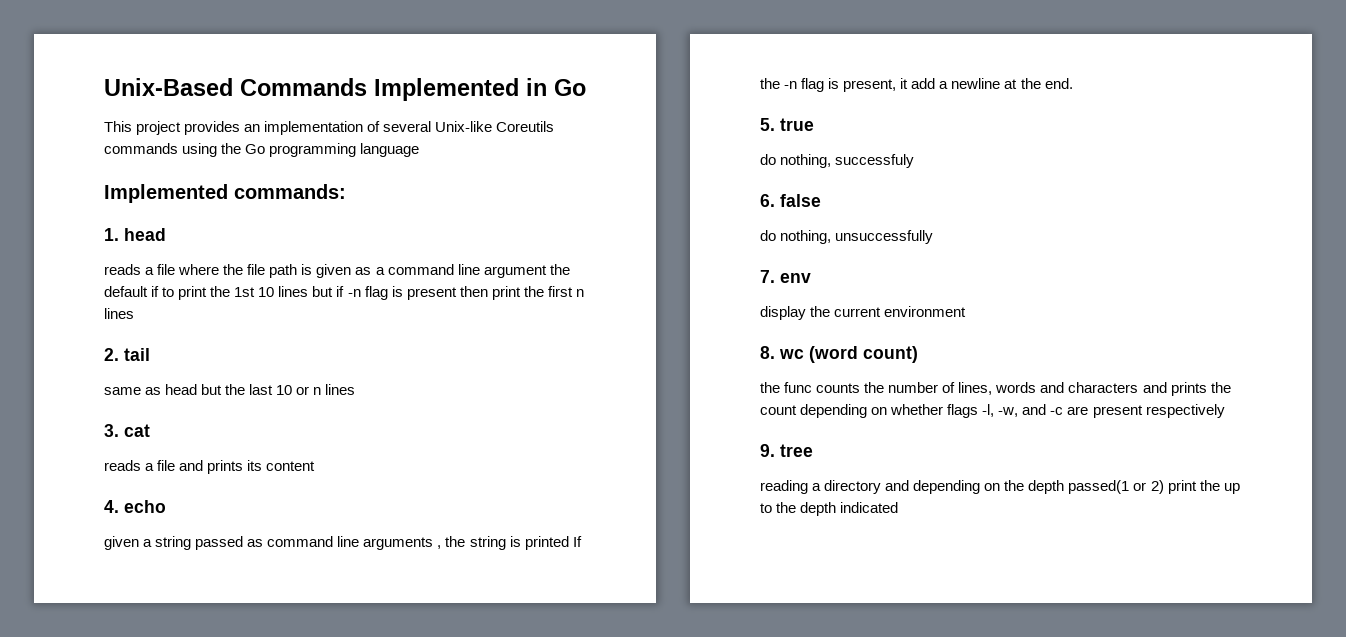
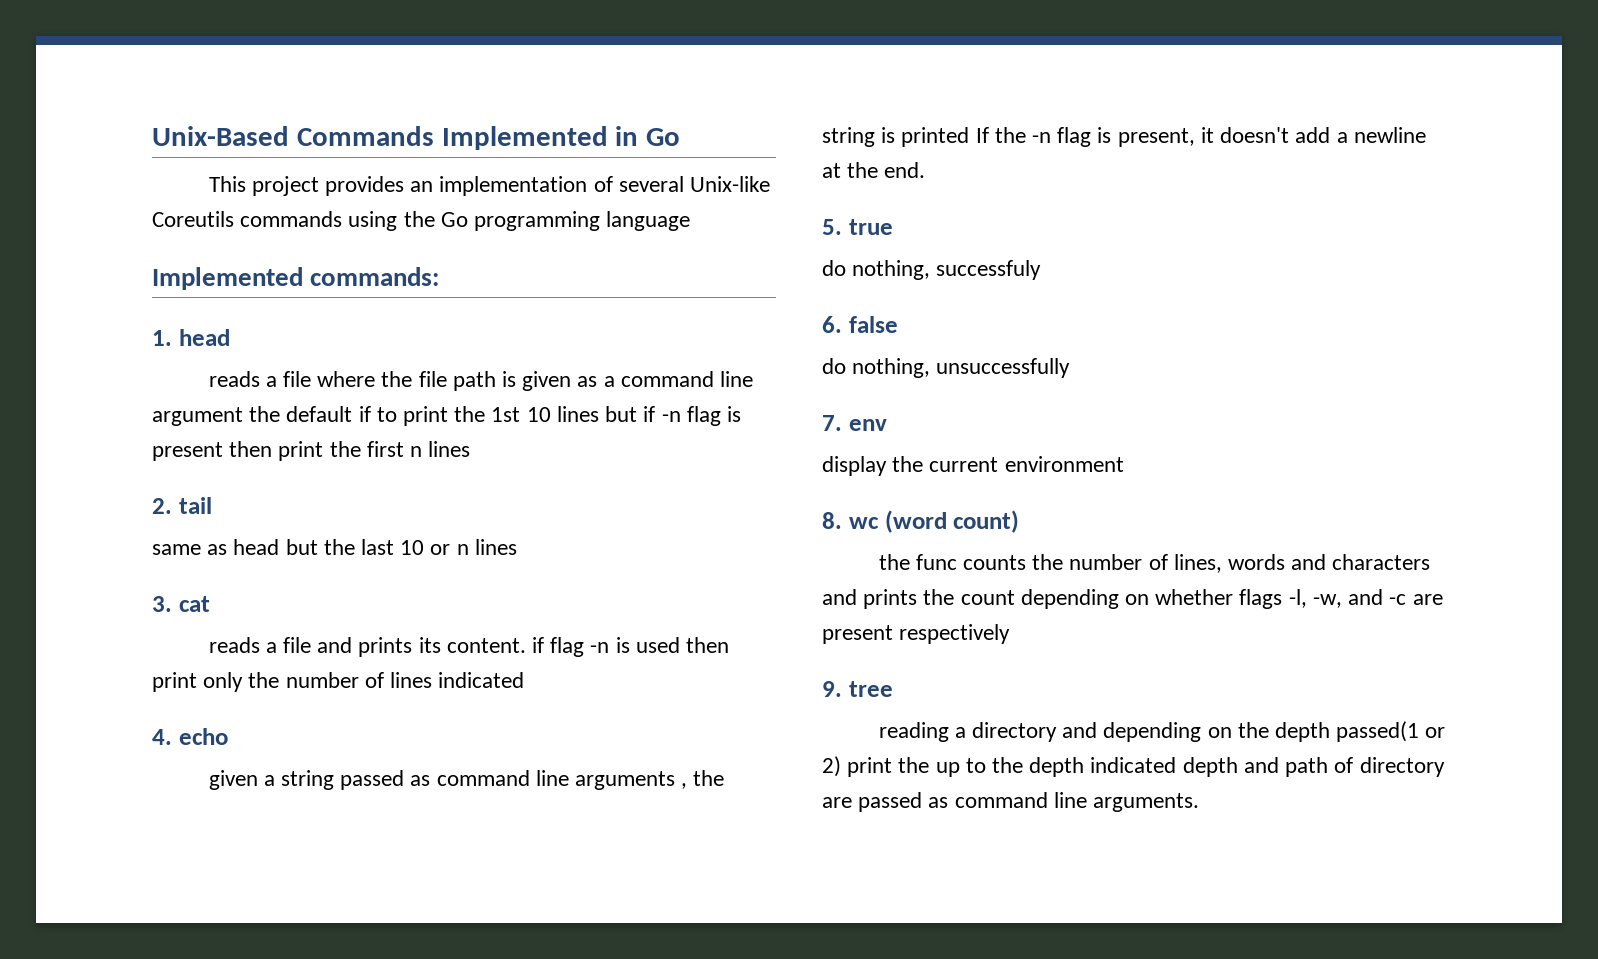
- reads a file and prints its content
+ reads a file and prints its content. if flag -n is used then print only the number of lines indicated
- given a string passed as command line arguments , the string is printed If the -n flag is present, it add a newline at the end.
+ given a string passed as command line arguments , the string is printed If the -n flag is present, it doesn't add a newline at the end.
- reading a directory and depending on the depth passed(1 or 2) print the up to the depth indicated
+ reading a directory and depending on the depth passed(1 or 2) print the up to the depth indicated depth and path of directory are passed as command line arguments.

